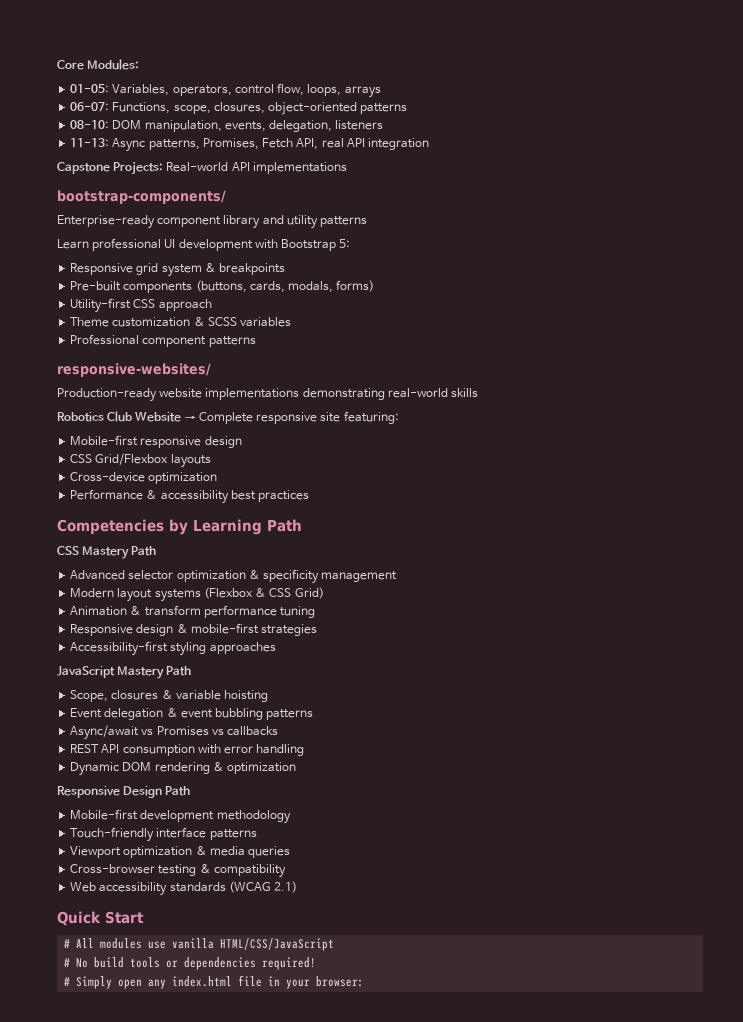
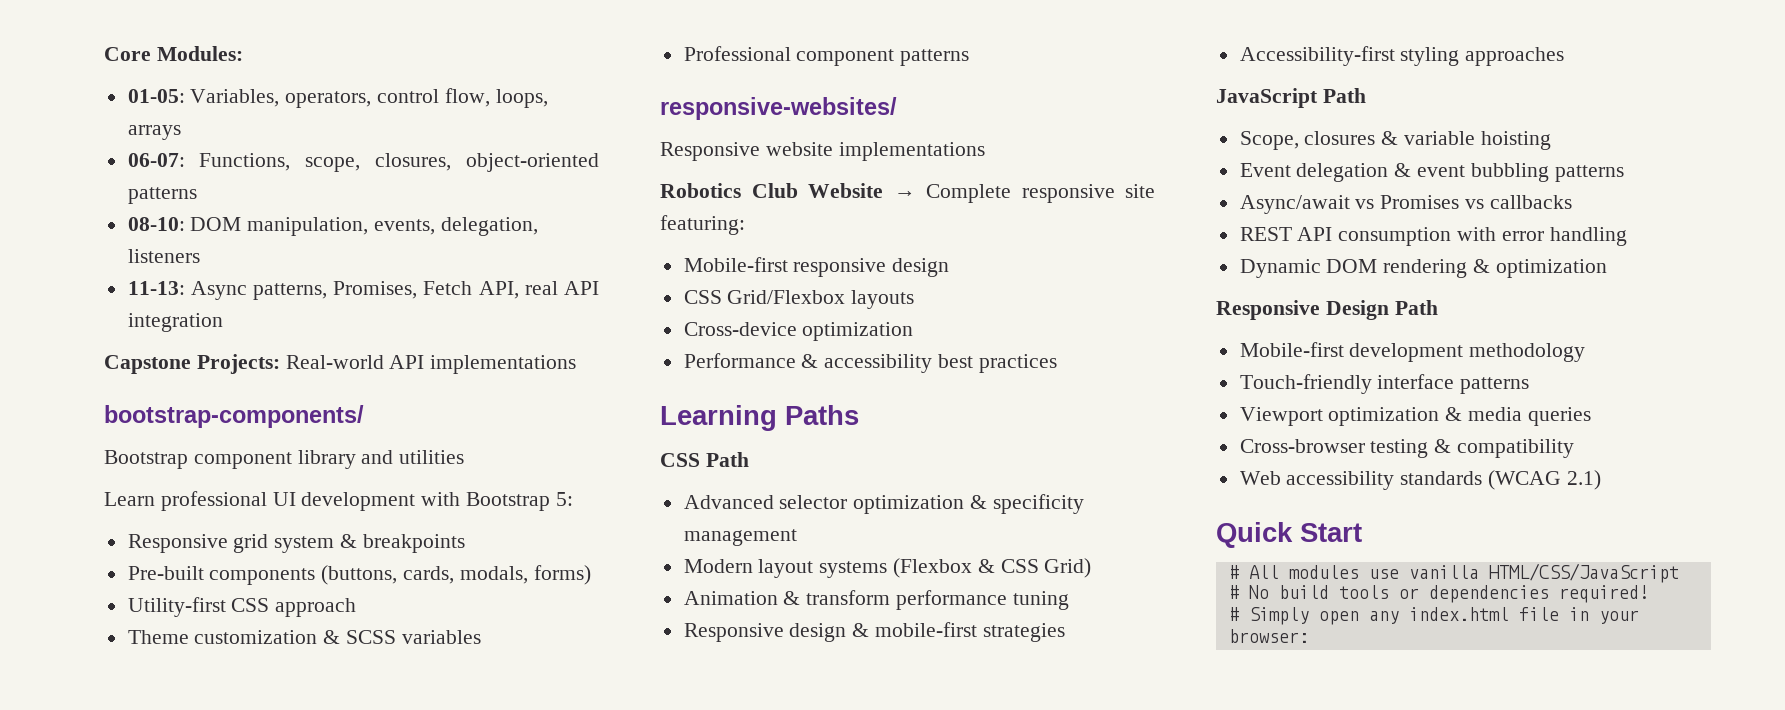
- Enterprise-ready component library and utility patterns
+ Bootstrap component library and utilities
- Production-ready website implementations demonstrating real-world skills
+ Responsive website implementations
- Competencies by Learning Path
- CSS Mastery Path
+ Learning Paths
+ CSS Path
- JavaScript Mastery Path
+ JavaScript Path

